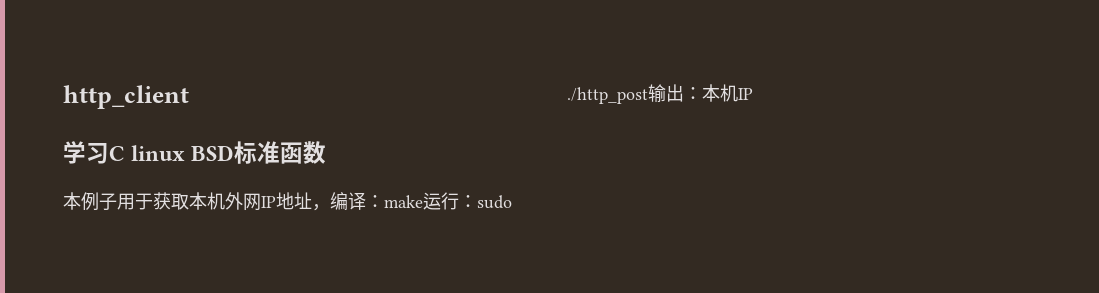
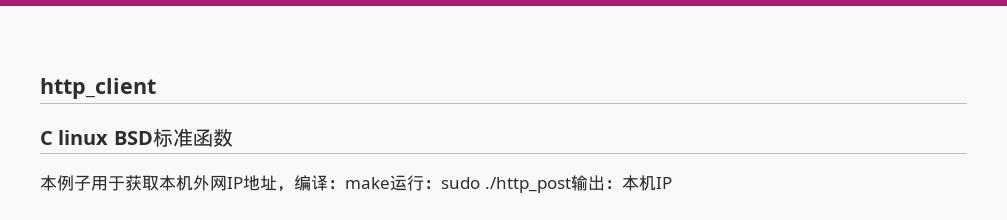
- 学习C linux BSD标准函数
+ C linux BSD标准函数

